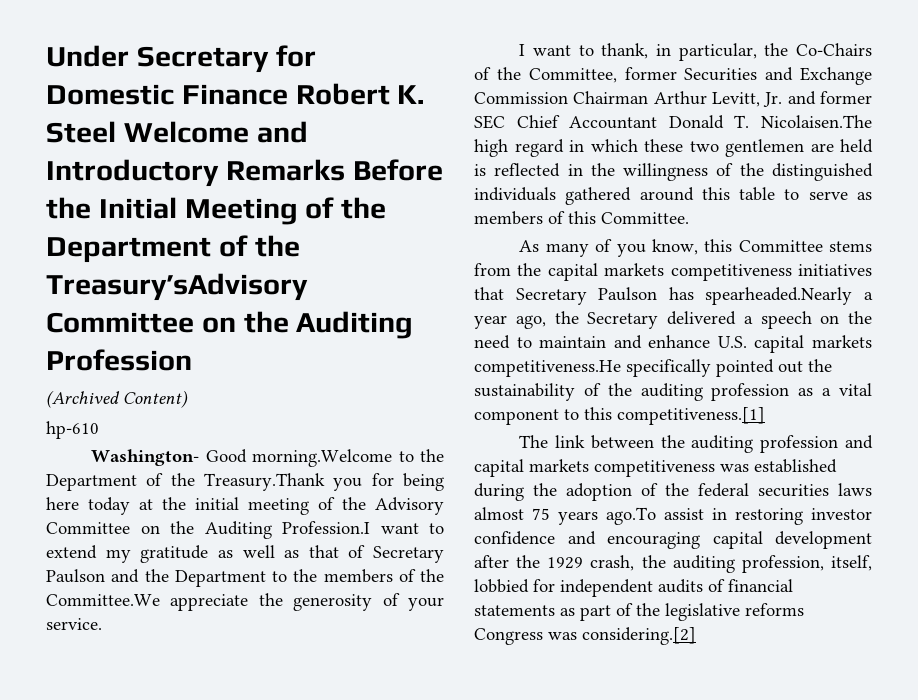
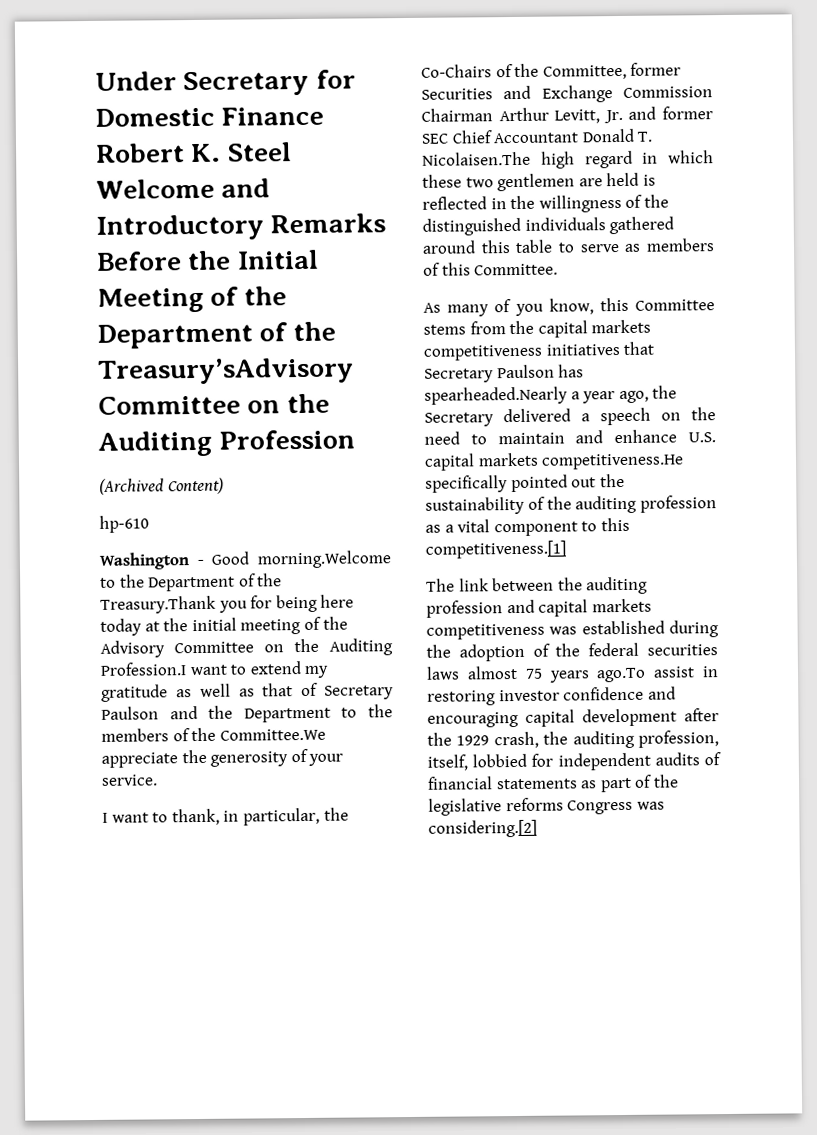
- Washington- Good morning.Welcome to the Department of the Treasury.Thank you for being here today at the initial meeting of the Advisory Committee on the Auditing Profession.I want to extend my gratitude as well as that of Secretary Paulson and the Department to the members of the Committee.We appreciate the generosity of your service.
+ Washington - Good morning.Welcome to the Department of the Treasury.Thank you for being here today at the initial meeting of the Advisory Committee on the Auditing Profession.I want to extend my gratitude as well as that of Secretary Paulson and the Department to the members of the Committee.We appreciate the generosity of your service.

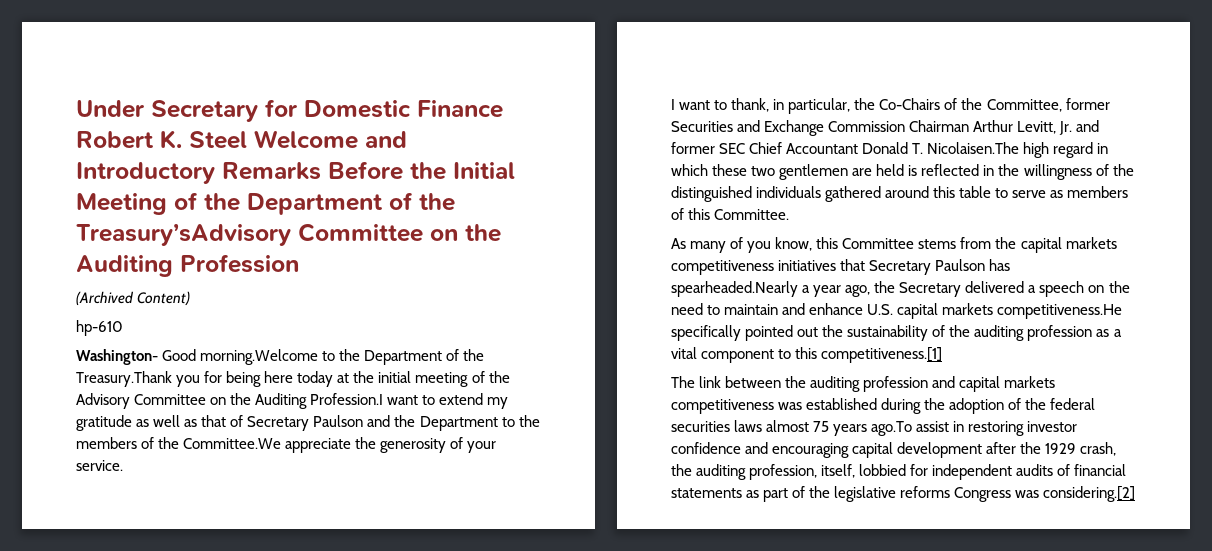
- Washington - Good morning.Welcome to the Department of the Treasury.Thank you for being here today at the initial meeting of the Advisory Committee on the Auditing Profession.I want to extend my gratitude as well as that of Secretary Paulson and the Department to the members of the Committee.We appreciate the generosity of your service.
+ Washington- Good morning.Welcome to the Department of the Treasury.Thank you for being here today at the initial meeting of the Advisory Committee on the Auditing Profession.I want to extend my gratitude as well as that of Secretary Paulson and the Department to the members of the Committee.We appreciate the generosity of your service.

